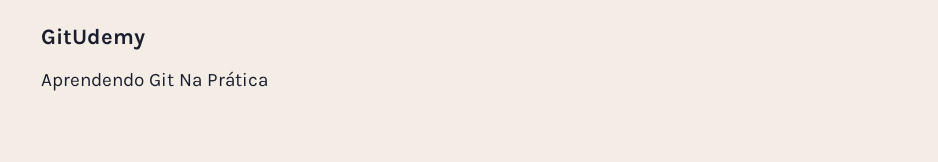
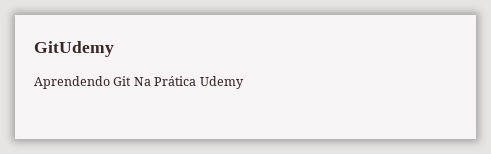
- Aprendendo Git Na Prática
+ Aprendendo Git Na Prática Udemy

